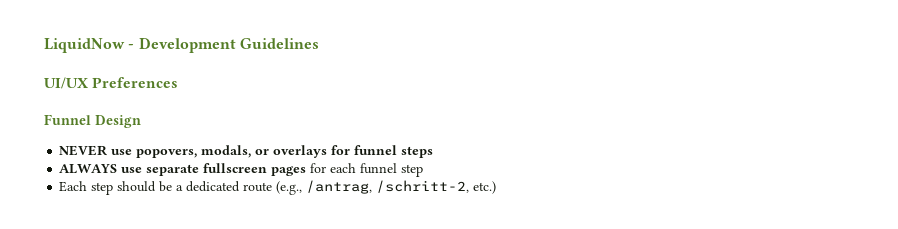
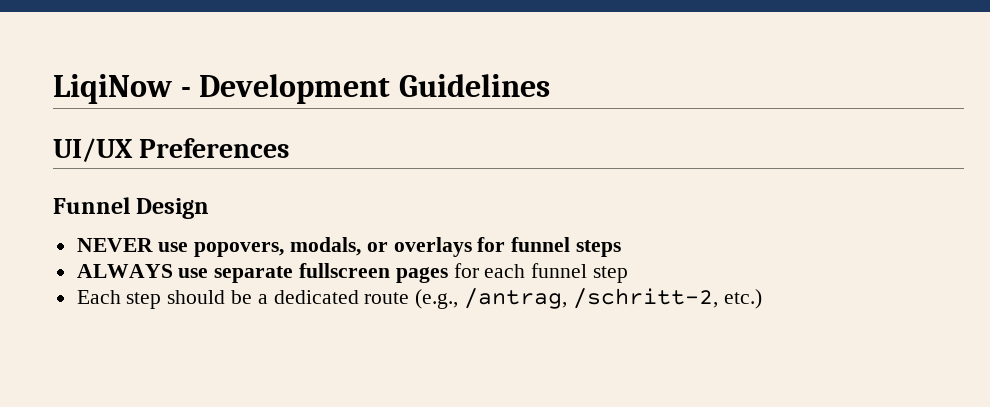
- LiquidNow - Development Guidelines
+ LiqiNow - Development Guidelines

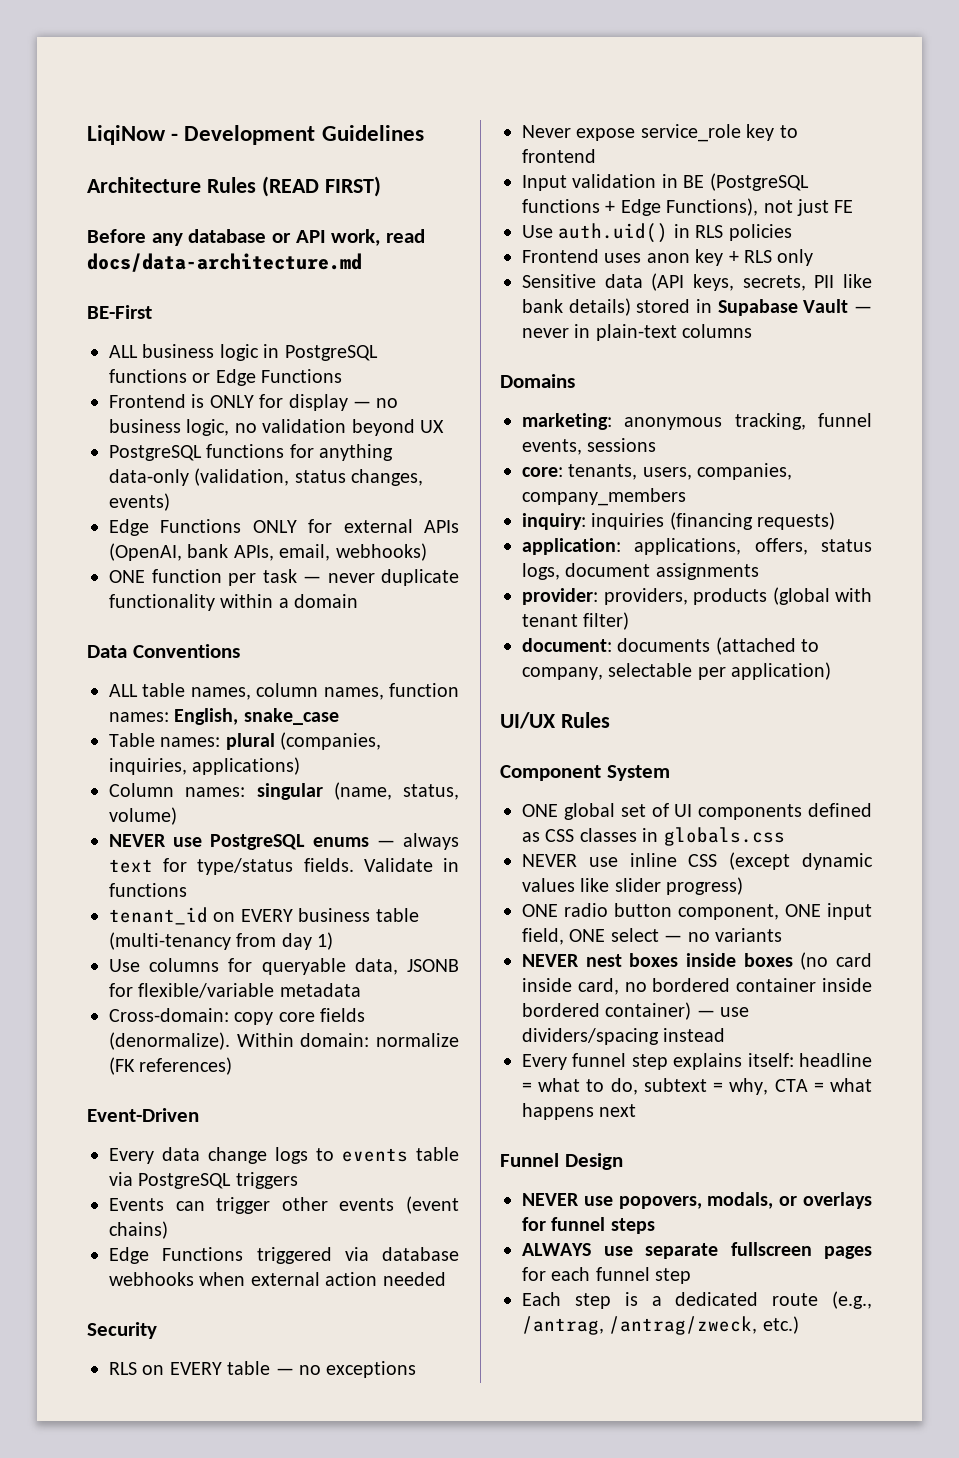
- UI/UX Preferences
+ Architecture Rules (READ FIRST)
+ Before any database or API work, read docs/data-architecture.md
+ BE-First
+ ALL business logic in PostgreSQL functions or Edge Functions
+ Frontend is ONLY for display — no business logic, no validation beyond UX
+ PostgreSQL functions for anything data-only (validation, status changes, events)
+ Edge Functions ONLY for external APIs (OpenAI, bank APIs, email, webhooks)
+ ONE function per task — never duplicate functionality within a domain
+ Data Conventions
+ ALL table names, column names, function names: English, snake_case
+ Table names: plural (companies, inquiries, applications)
+ Column names: singular (name, status, volume)
+ NEVER use PostgreSQL enums — always text for type/status fields. Validate in functions
+ tenant_id on EVERY business table (multi-tenancy from day 1)
+ Use columns for queryable data, JSONB for flexible/variable metadata
+ Cross-domain: copy core fields (denormalize). Within domain: normalize (FK references)
+ Event-Driven
+ Every data change logs to events table via PostgreSQL triggers
+ Events can trigger other events (event chains)
+ Edge Functions triggered via database webhooks when external action needed
+ Security
+ RLS on EVERY table — no exceptions
+ Never expose service_role key to frontend
+ Input validation in BE (PostgreSQL functions + Edge Functions), not just FE
+ Use auth.uid() in RLS policies
+ Frontend uses anon key + RLS only
+ Sensitive data (API keys, secrets, PII like bank details) stored in Supabase Vault — never in plain-text columns
+ Domains
+ marketing: anonymous tracking, funnel events, sessions
+ core: tenants, users, companies, company_members
+ inquiry: inquiries (financing requests)
+ application: applications, offers, status logs, document assignments
+ provider: providers, products (global with tenant filter)
+ document: documents (attached to company, selectable per application)
+ UI/UX Rules
+ Component System
+ ONE global set of UI components defined as CSS classes in globals.css
+ NEVER use inline CSS (except dynamic values like slider progress)
+ ONE radio button component, ONE input field, ONE select — no variants
+ NEVER nest boxes inside boxes (no card inside card, no bordered container inside bordered container) — use dividers/spacing instead
+ Every funnel step explains itself: headline = what to do, subtext = why, CTA = what happens next
- Each step should be a dedicated route (e.g., /antrag, /schritt-2, etc.)
+ Each step is a dedicated route (e.g., /antrag, /antrag/zweck, etc.)

